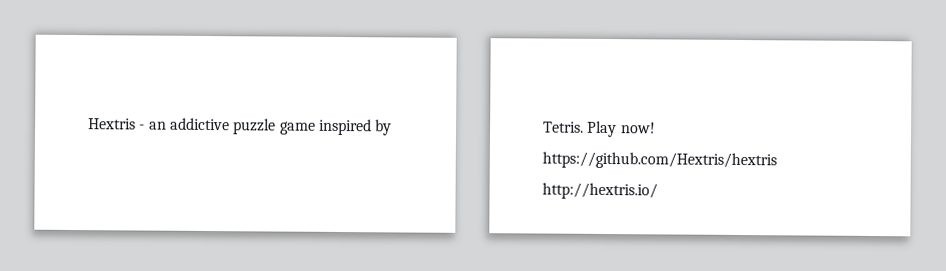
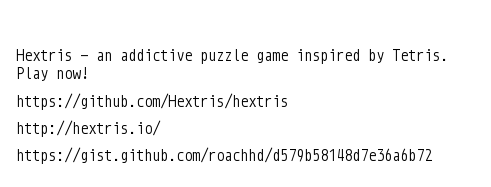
+ https://gist.github.com/roachhd/d579b58148d7e36a6b72

